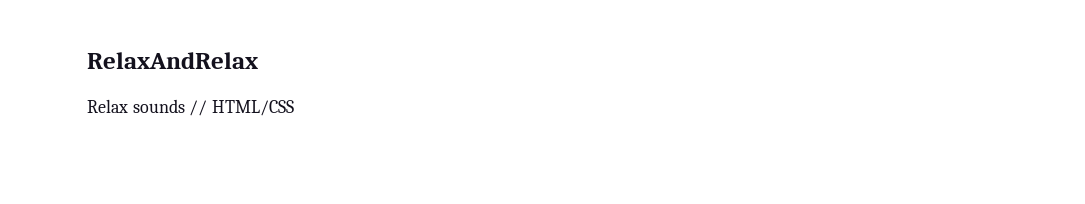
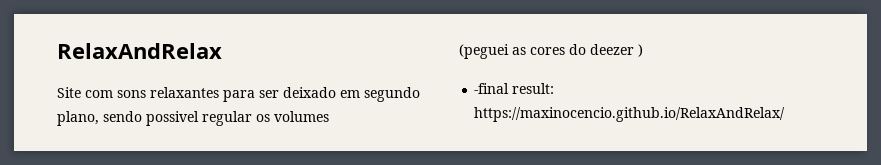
- Relax sounds // HTML/CSS
+ Site com sons relaxantes para ser deixado em segundo plano, sendo possivel regular os volumes
+ (peguei as cores do deezer )
+ -final result: https://maxinocencio.github.io/RelaxAndRelax/

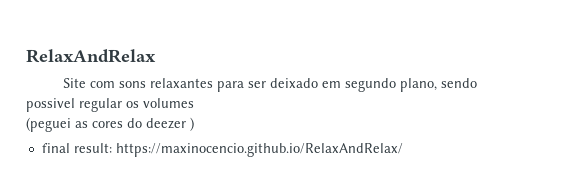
- -final result: https://maxinocencio.github.io/RelaxAndRelax/
+ final result: https://maxinocencio.github.io/RelaxAndRelax/

